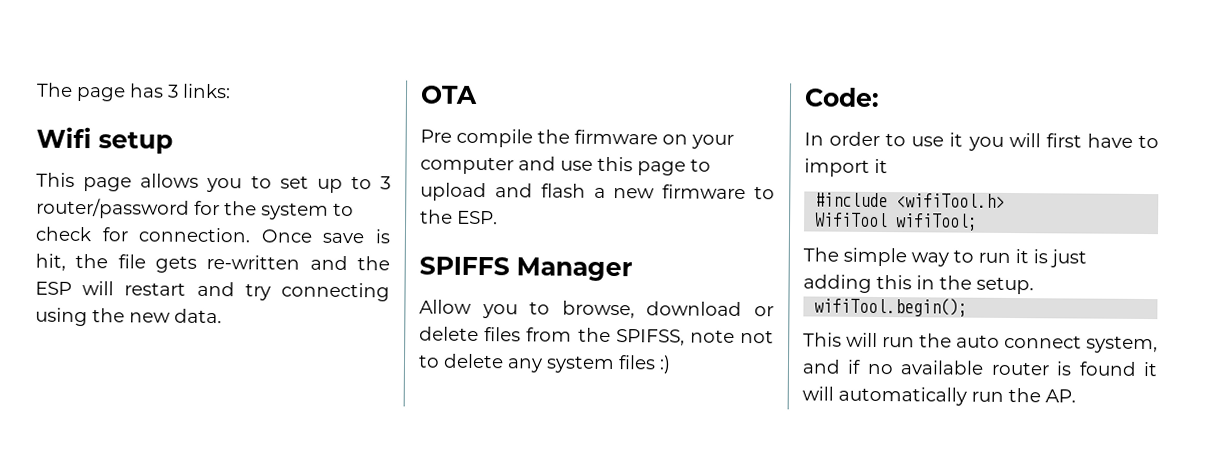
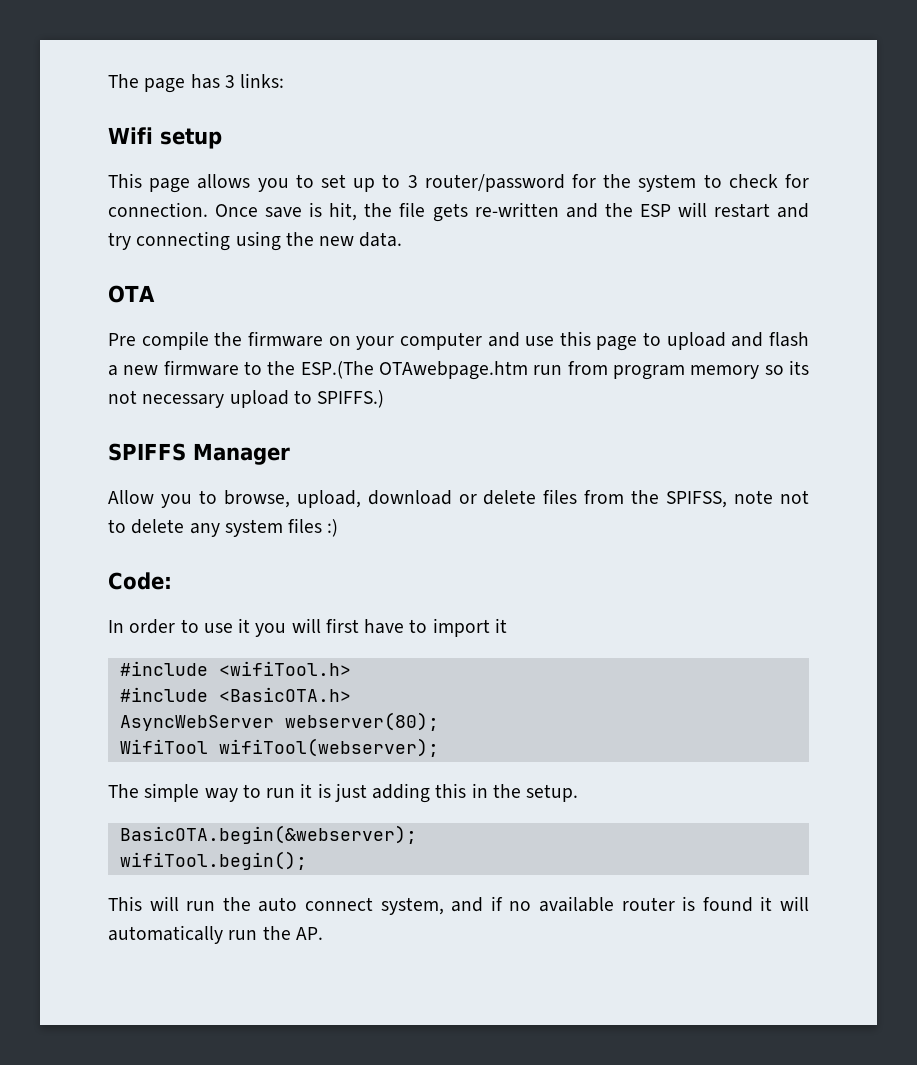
- Pre compile the firmware on your computer and use this page to upload and flash a new firmware to the ESP.
+ Pre compile the firmware on your computer and use this page to upload and flash a new firmware to the ESP.(The OTAwebpage.htm run from program memory so its not necessary upload to SPIFFS.)
- Allow you to browse, download or delete files from the SPIFSS, note not to delete any system files :)
+ Allow you to browse, upload, download or delete files from the SPIFSS, note not to delete any system files :)
+ #include <BasicOTA.h>
+ AsyncWebServer webserver(80);
- WifiTool wifiTool;
+ WifiTool wifiTool(webserver);
+ BasicOTA.begin(&webserver);

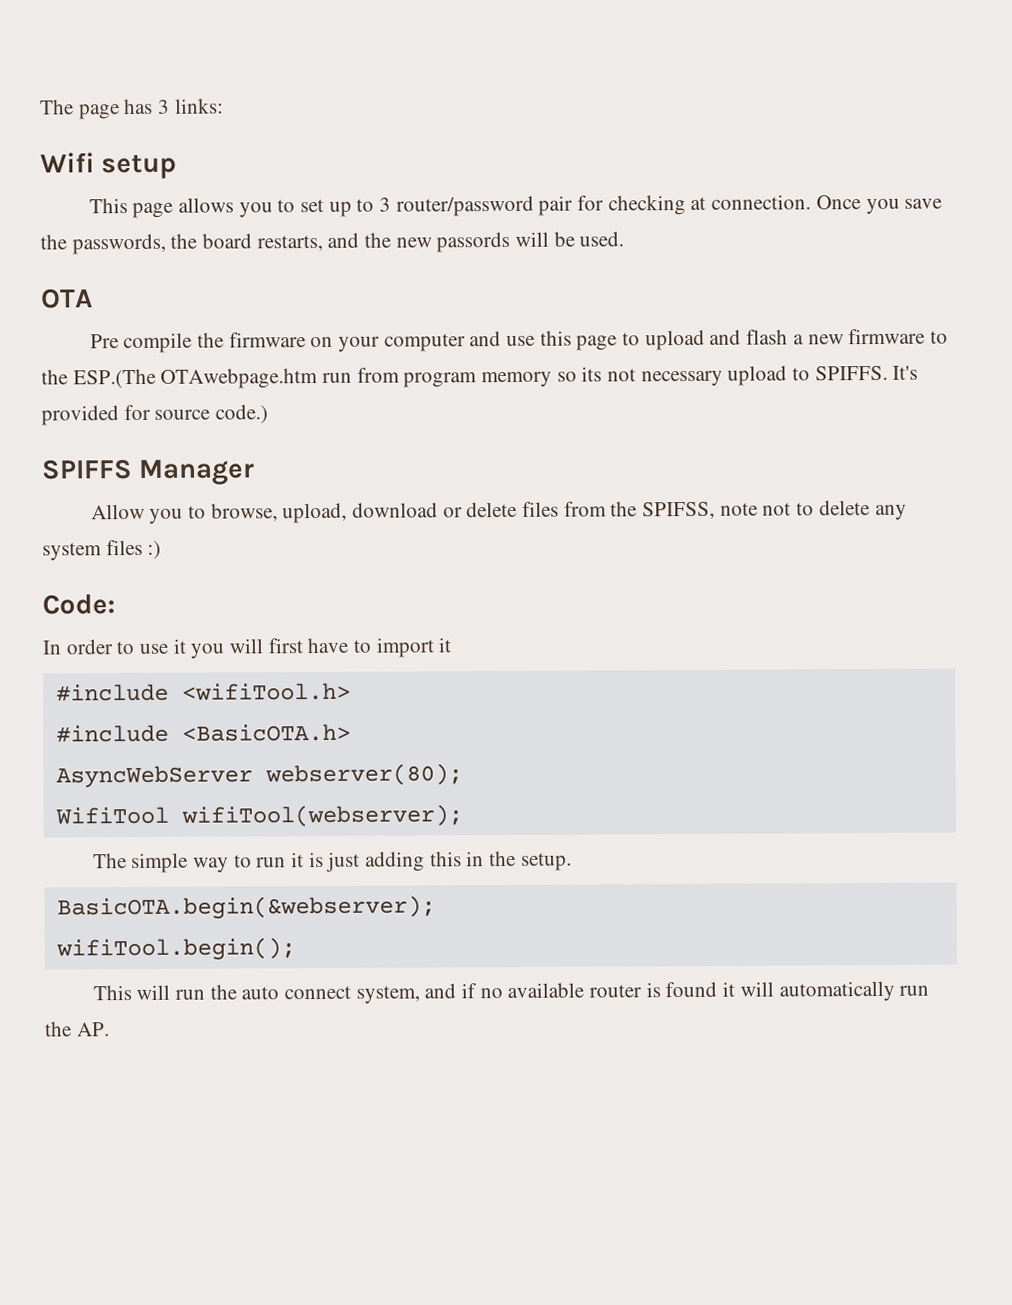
- This page allows you to set up to 3 router/password for the system to check for connection. Once save is hit, the file gets re-written and the ESP will restart and try connecting using the new data.
+ This page allows you to set up to 3 router/password pair for checking at connection. Once you save the passwords, the board restarts, and the new passords will be used.
- Pre compile the firmware on your computer and use this page to upload and flash a new firmware to the ESP.(The OTAwebpage.htm run from program memory so its not necessary upload to SPIFFS.)
+ Pre compile the firmware on your computer and use this page to upload and flash a new firmware to the ESP.(The OTAwebpage.htm run from program memory so its not necessary upload to SPIFFS. It's provided for source code.)

